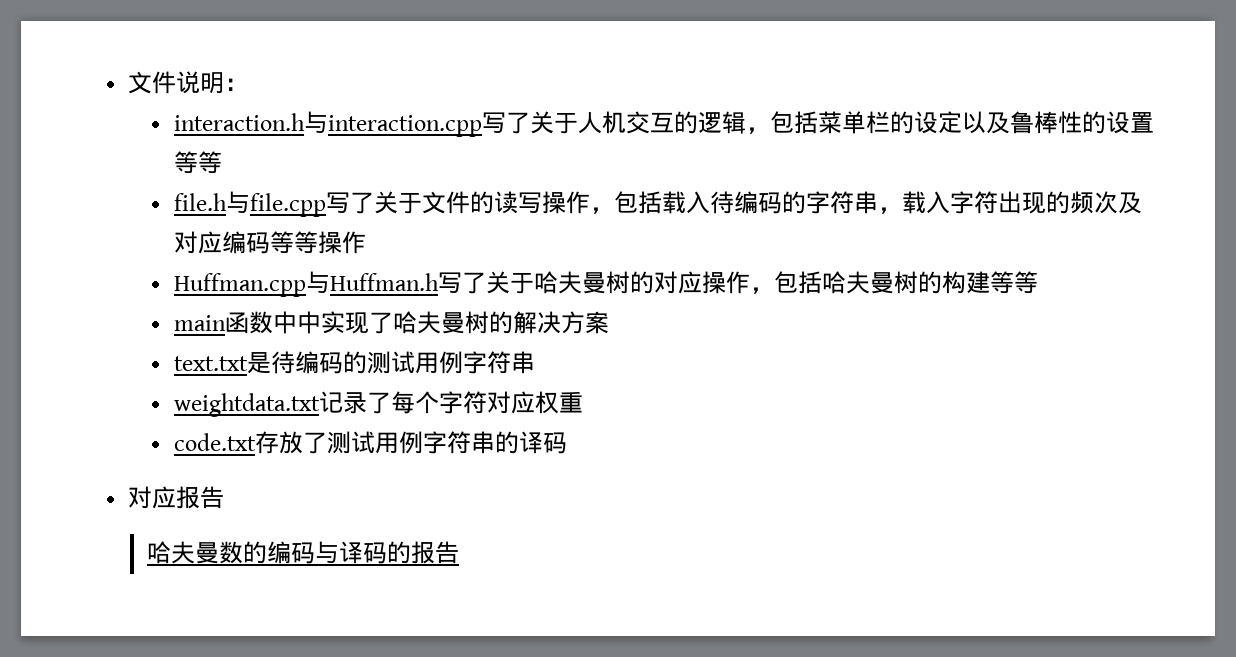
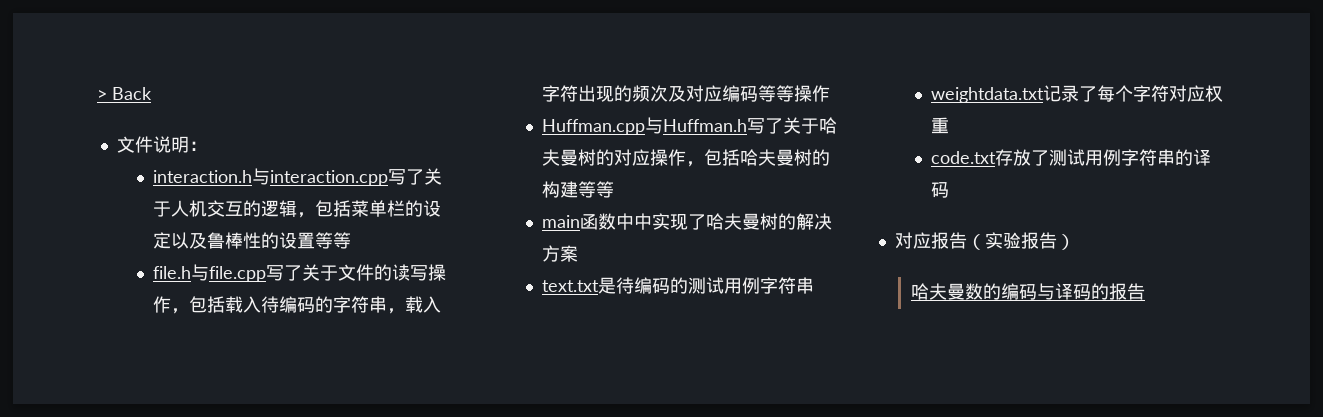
+ > Back
- 对应报告
+ 对应报告（实验报告）

